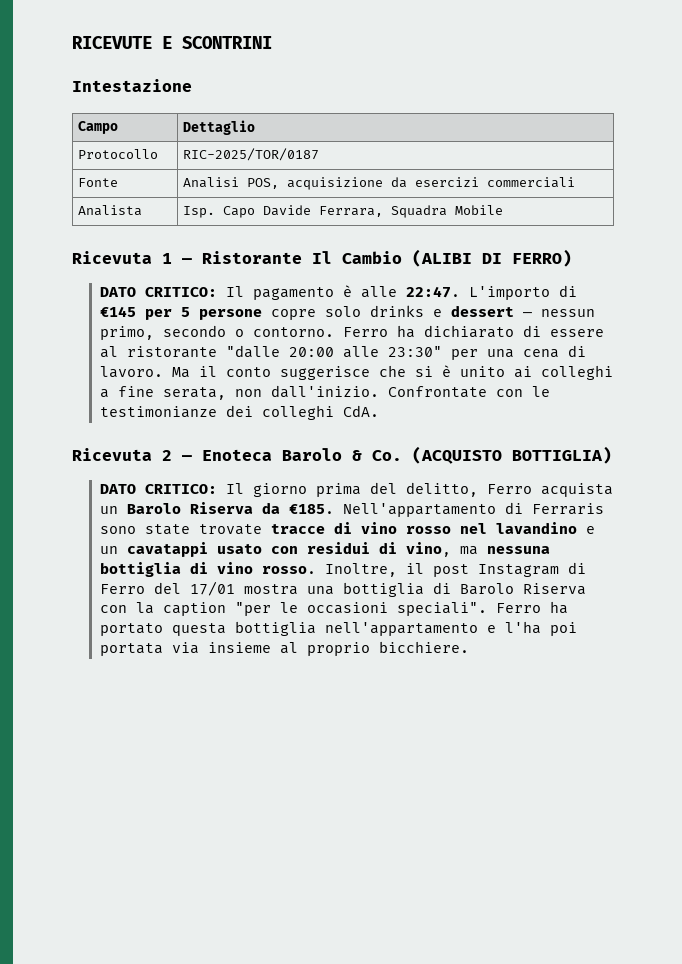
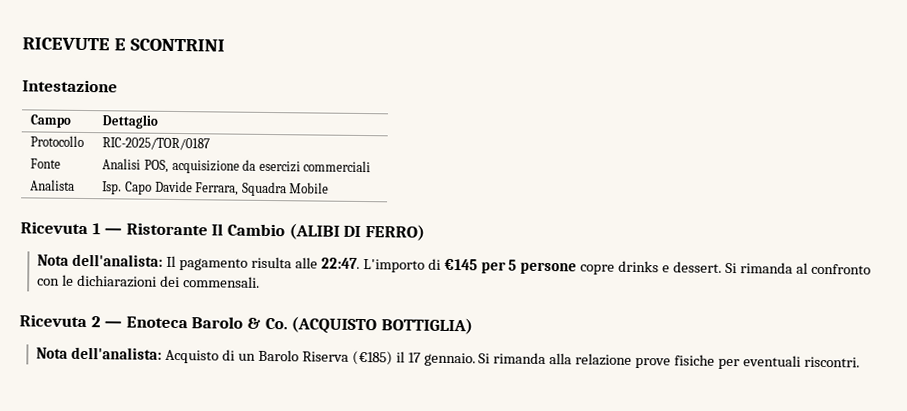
- DATO CRITICO: Il pagamento è alle 22:47.
+ Nota dell'analista: Il pagamento risulta alle 22:47.
- L'importo di €145 per 5 persone copre solo drinks e dessert — nessun primo, secondo o contorno. Ferro ha dichiarato di essere al ristorante "dalle 20:00 alle 23:30" per una cena di lavoro. Ma il conto suggerisce che si è unito ai colleghi a fine serata, non dall'inizio. Confrontate con le testimonianze dei colleghi CdA.
+ L'importo di €145 per 5 persone copre drinks e dessert. Si rimanda al confronto con le dichiarazioni dei commensali.
- DATO CRITICO: Il giorno prima del delitto, Ferro acquista un Barolo Riserva da €185. Nell'appartamento di Ferraris sono state trovate tracce di vino rosso nel lavandino e un cavatappi usato con residui di vino, ma nessuna bottiglia di vino rosso. Inoltre, il post Instagram di Ferro del 17/01 mostra una bottiglia di Barolo Riserva con la caption "per le occasioni speciali". Ferro ha portato questa bottiglia nell'appartamento e l'ha poi portata via insieme al proprio bicchiere.
+ Nota dell'analista: Acquisto di un Barolo Riserva (€185) il 17 gennaio. Si rimanda alla relazione prove fisiche per eventuali riscontri.

